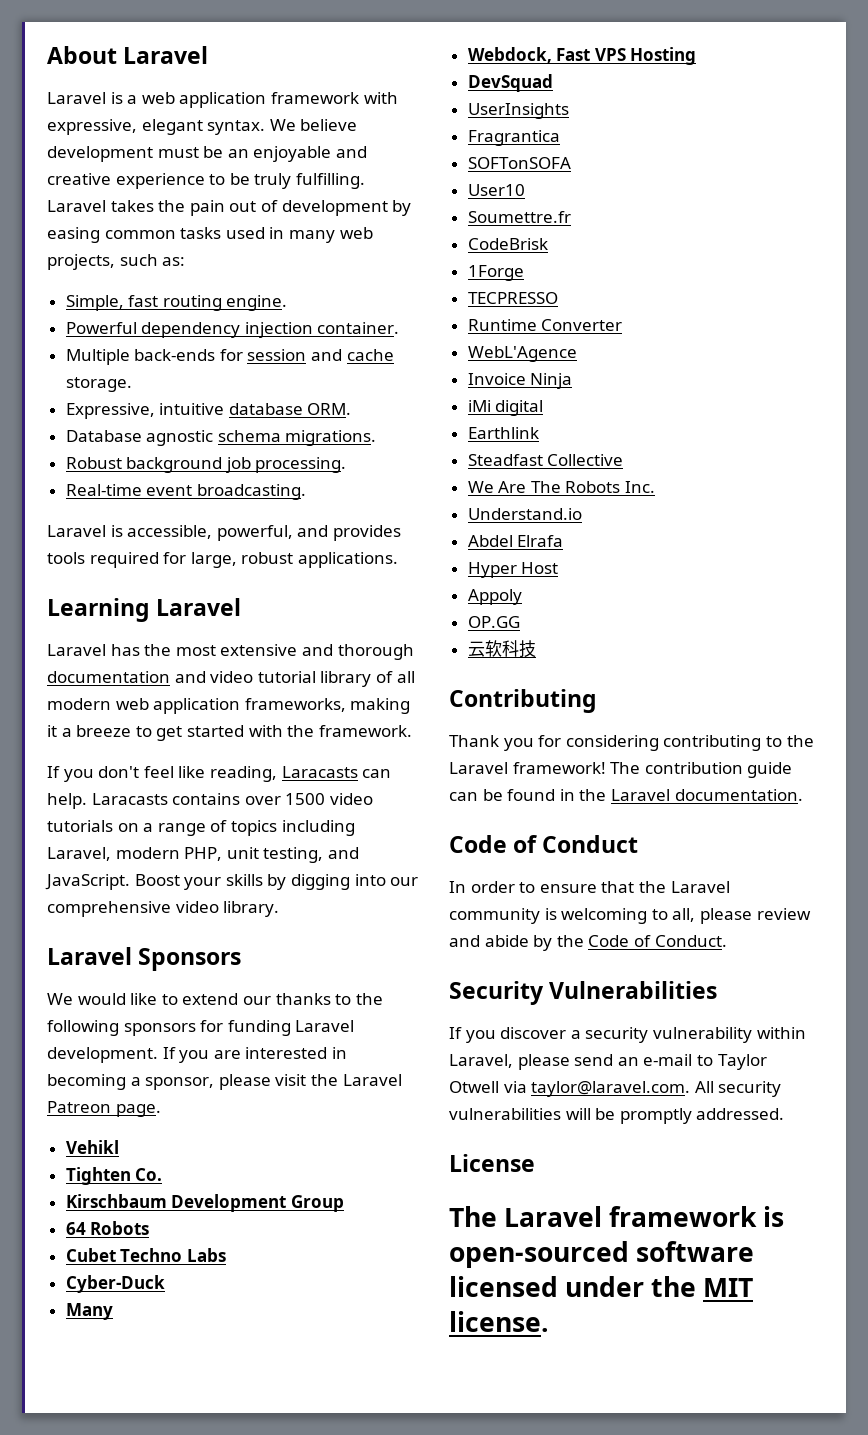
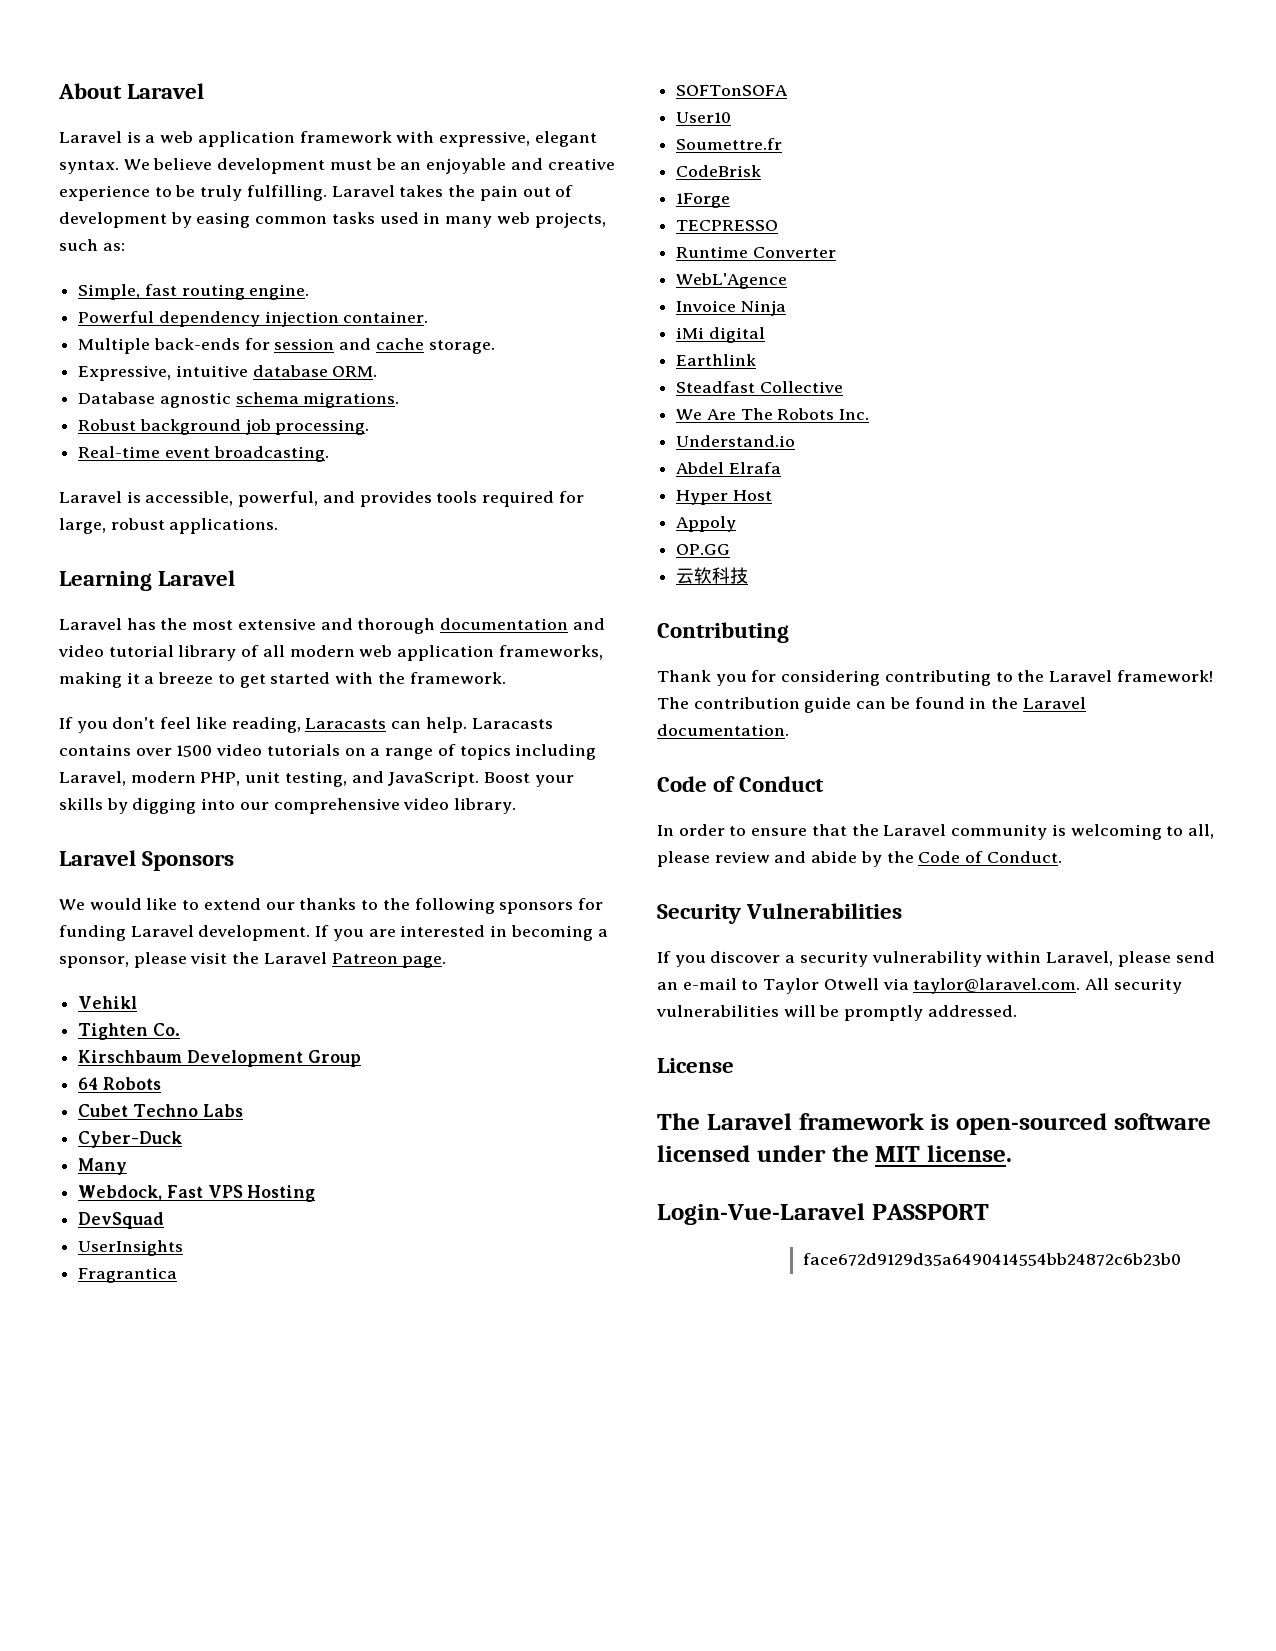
+ Login-Vue-Laravel PASSPORT
+ face672d9129d35a6490414554bb24872c6b23b0

